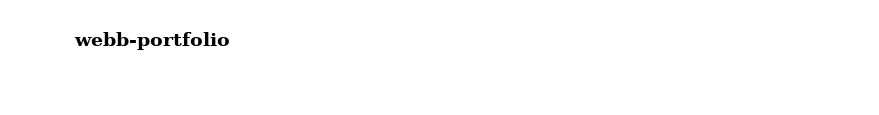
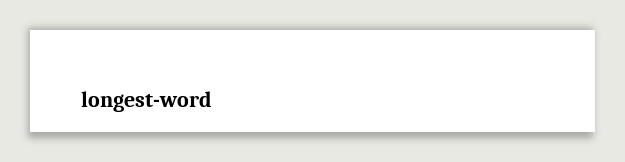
- webb-portfolio
+ longest-word

